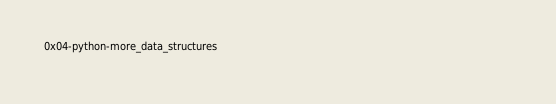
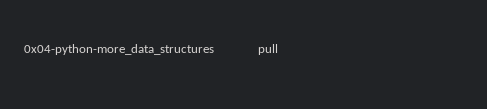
- 0x04-python-more_data_structures
+ 0x04-python-more_data_structures pull

